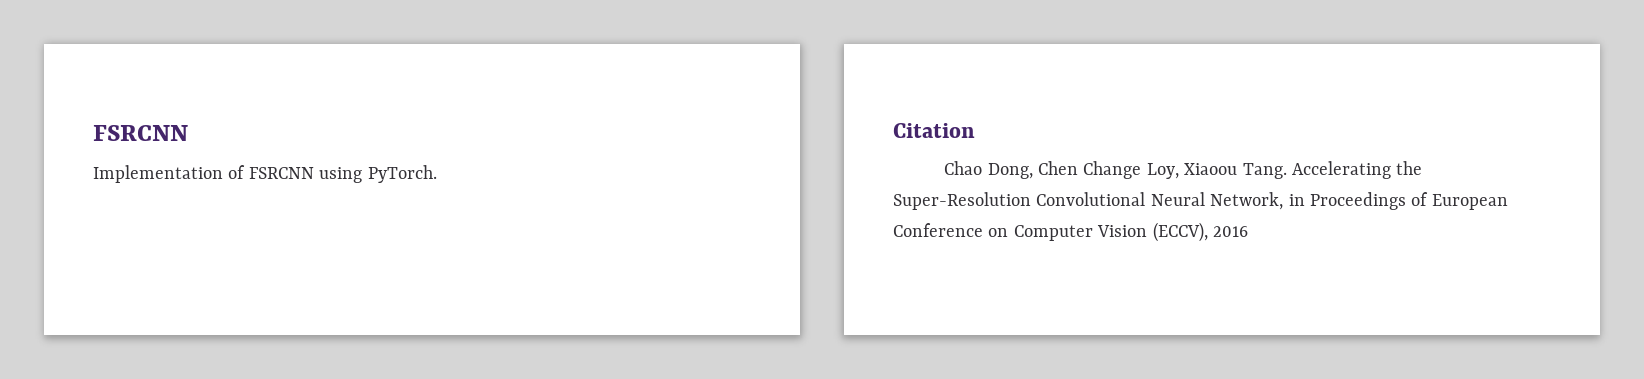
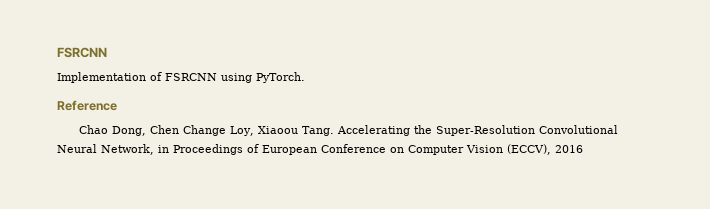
- Citation
+ Reference

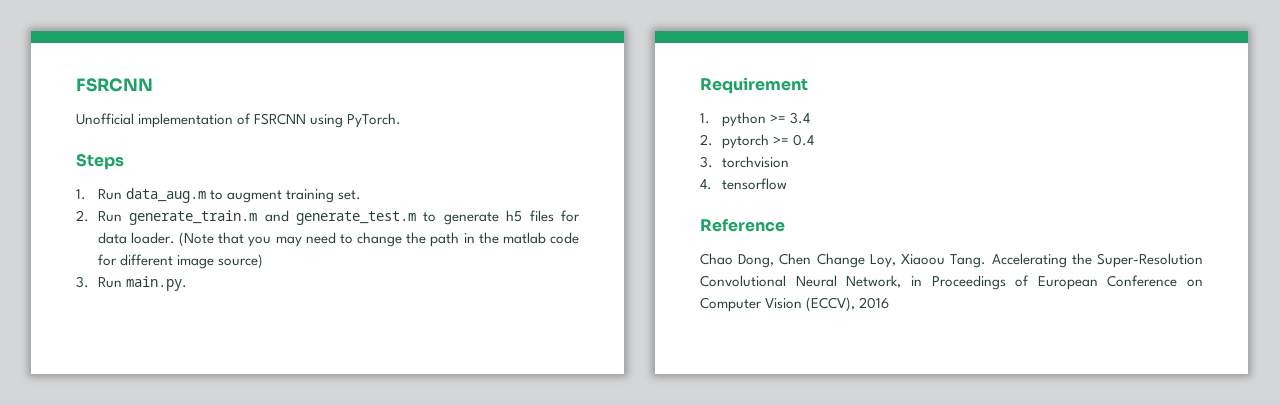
- Implementation of FSRCNN using PyTorch.
+ Unofficial implementation of FSRCNN using PyTorch.
+ Steps
+ 1. Run data_aug.m to augment training set.
+ 2. Run generate_train.m and generate_test.m to generate h5 files for data loader. (Note that you may need to change the path in the matlab code for different image source)
+ 3. Run main.py.
+ Requirement
+ 1. python >= 3.4
+ 2. pytorch >= 0.4
+ 3. torchvision
+ 4. tensorflow

